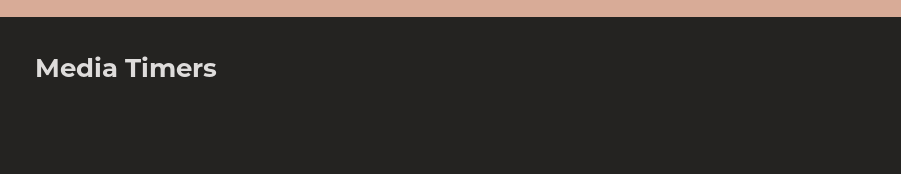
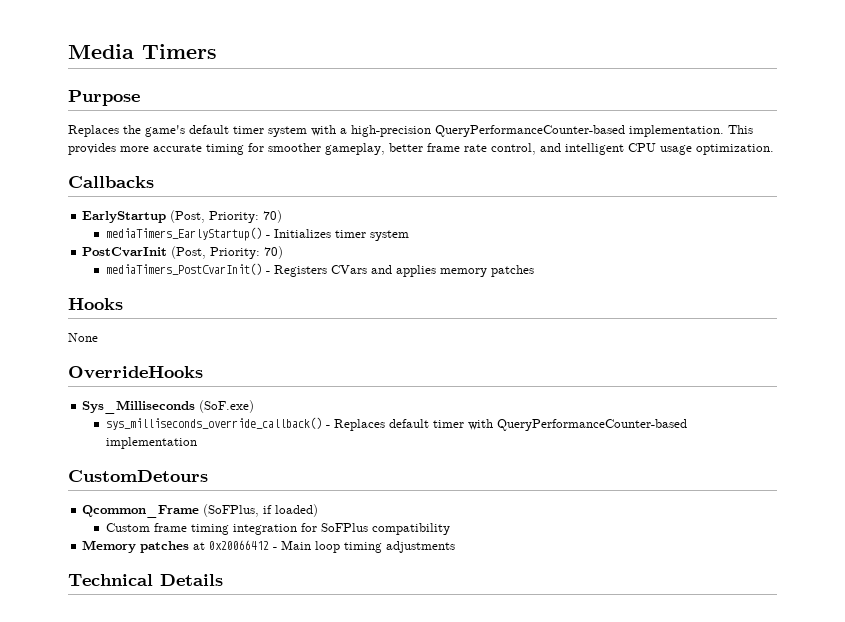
+ Purpose
+ Replaces the game's default timer system with a high-precision QueryPerformanceCounter-based implementation. This provides more accurate timing for smoother gameplay, better frame rate control, and intelligent CPU usage optimization.
+ Callbacks
+ EarlyStartup (Post, Priority: 70)
+ mediaTimers_EarlyStartup() - Initializes timer system
+ PostCvarInit (Post, Priority: 70)
+ mediaTimers_PostCvarInit() - Registers CVars and applies memory patches
+ Hooks
+ None
+ OverrideHooks
+ Sys_Milliseconds (SoF.exe)
+ sys_milliseconds_override_callback() - Replaces default timer with QueryPerformanceCounter-based implementation
+ CustomDetours
+ Qcommon_Frame (SoFPlus, if loaded)
+ Custom frame timing integration for SoFPlus compatibility
+ Memory patches at 0x20066412 - Main loop timing adjustments
+ Technical Details

